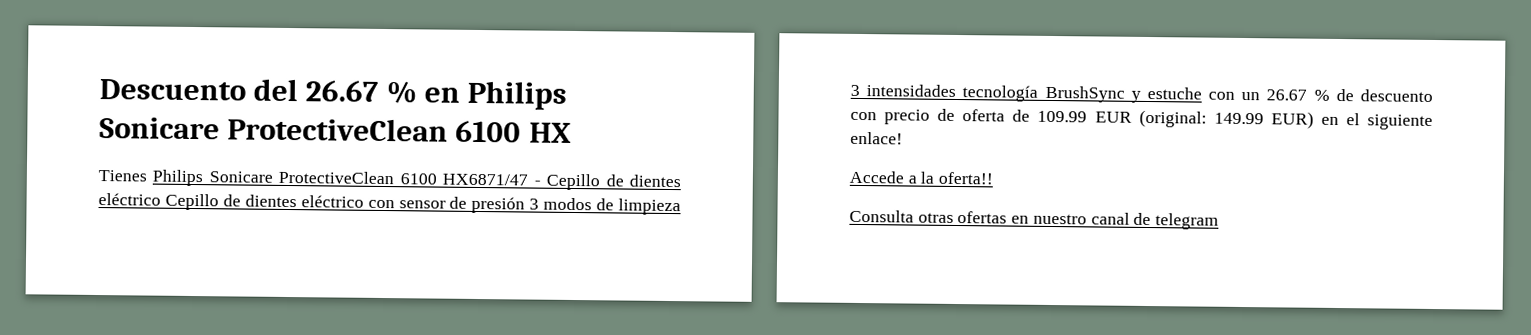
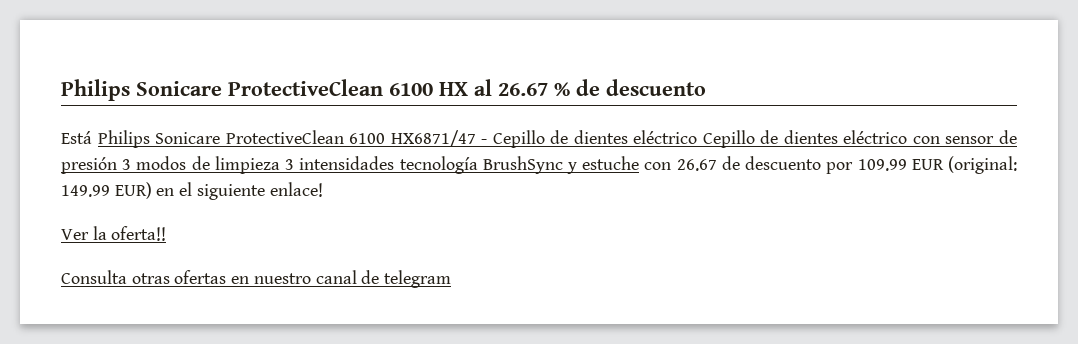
- Descuento del 26.67 % en Philips Sonicare ProtectiveClean 6100 HX
- Tienes Philips Sonicare ProtectiveClean 6100 HX6871/47 - Cepillo de dientes eléctrico Cepillo de dientes eléctrico con sensor de presión 3 modos de limpieza 3 intensidades tecnología BrushSync y estuche con un 26.67 % de descuento con precio de oferta de 109.99 EUR (original: 149.99 EUR) en el siguiente enlace!
+ Philips Sonicare ProtectiveClean 6100 HX al 26.67 % de descuento
+ Está Philips Sonicare ProtectiveClean 6100 HX6871/47 - Cepillo de dientes eléctrico Cepillo de dientes eléctrico con sensor de presión 3 modos de limpieza 3 intensidades tecnología BrushSync y estuche con 26.67 de descuento por 109.99 EUR (original: 149.99 EUR) en el siguiente enlace!
- Accede a la oferta!!
+ Ver la oferta!!

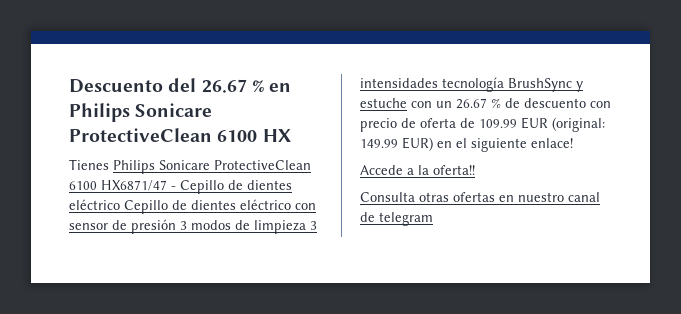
- Philips Sonicare ProtectiveClean 6100 HX al 26.67 % de descuento
- Está Philips Sonicare ProtectiveClean 6100 HX6871/47 - Cepillo de dientes eléctrico Cepillo de dientes eléctrico con sensor de presión 3 modos de limpieza 3 intensidades tecnología BrushSync y estuche con 26.67 de descuento por 109.99 EUR (original: 149.99 EUR) en el siguiente enlace!
+ Descuento del 26.67 % en Philips Sonicare ProtectiveClean 6100 HX
+ Tienes Philips Sonicare ProtectiveClean 6100 HX6871/47 - Cepillo de dientes eléctrico Cepillo de dientes eléctrico con sensor de presión 3 modos de limpieza 3 intensidades tecnología BrushSync y estuche con un 26.67 % de descuento con precio de oferta de 109.99 EUR (original: 149.99 EUR) en el siguiente enlace!
- Ver la oferta!!
+ Accede a la oferta!!

